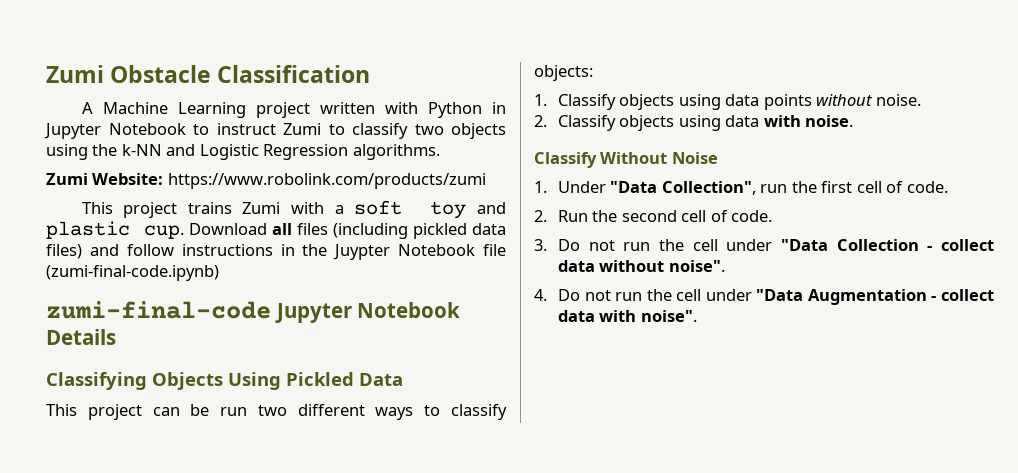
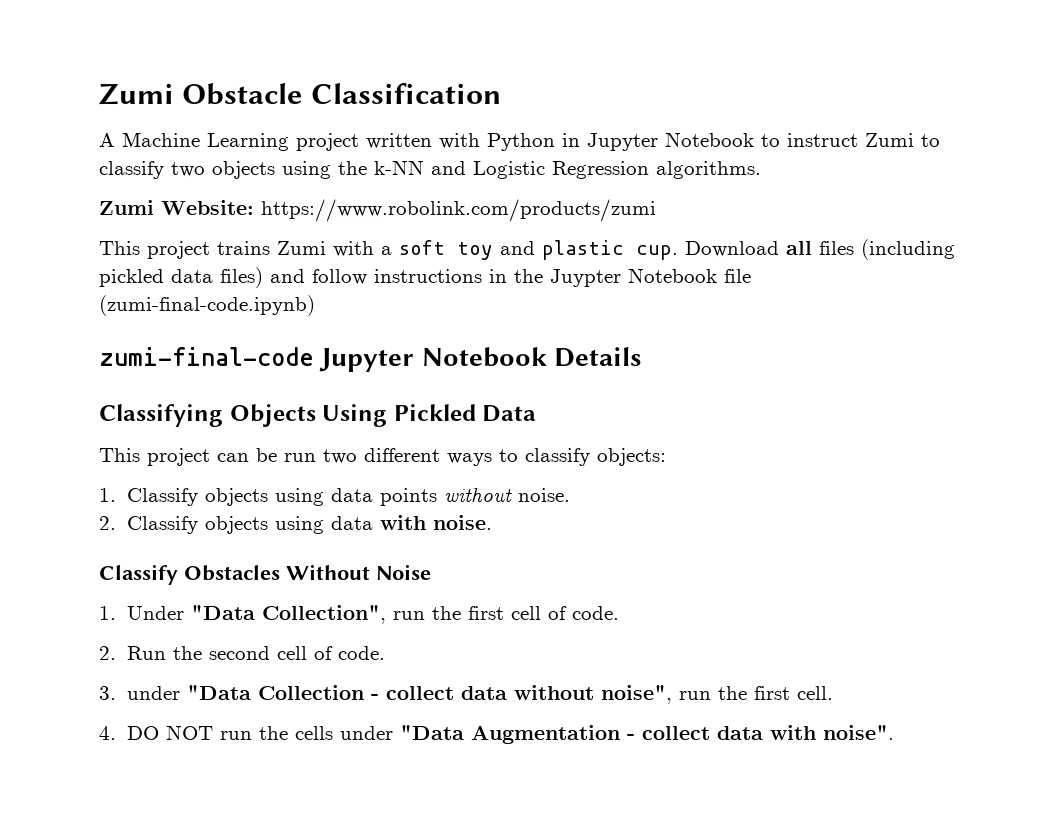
- Classify Without Noise
+ Classify Obstacles Without Noise
- 3. Do not run the cell under "Data Collection - collect data without noise".
+ 3. under "Data Collection - collect data without noise", run the first cell.
- 4. Do not run the cell under "Data Augmentation - collect data with noise".
+ 4. DO NOT run the cells under "Data Augmentation - collect data with noise".

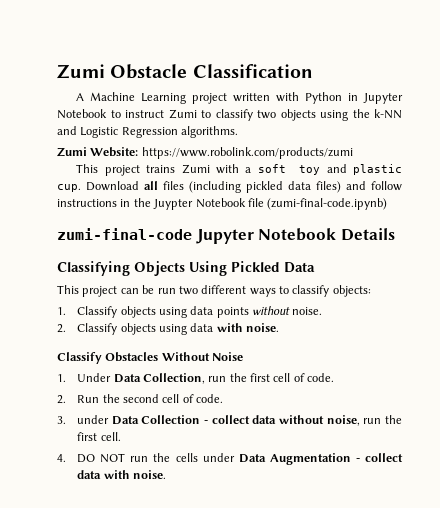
- 1. Under "Data Collection", run the first cell of code.
+ 1. Under Data Collection, run the first cell of code.
- 3. under "Data Collection - collect data without noise", run the first cell.
+ 3. under Data Collection - collect data without noise, run the first cell.
- 4. DO NOT run the cells under "Data Augmentation - collect data with noise".
+ 4. DO NOT run the cells under Data Augmentation - collect data with noise.

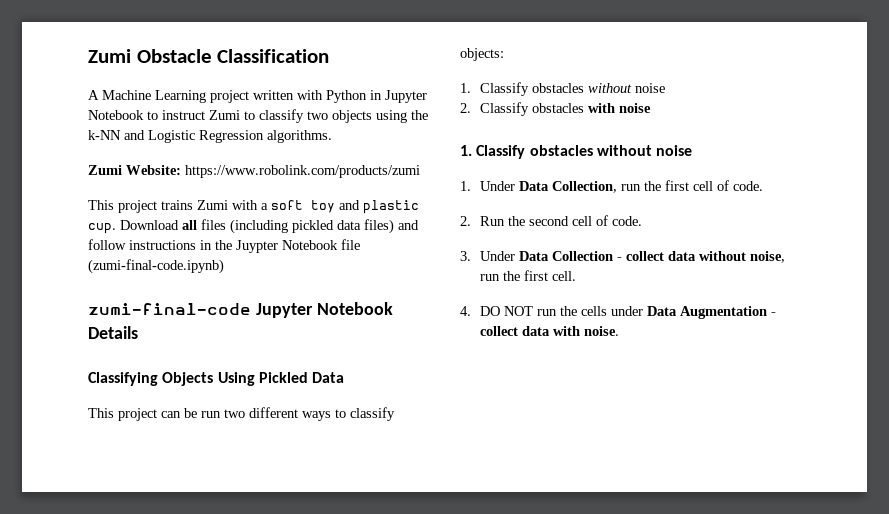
  This project can be run two different ways to classify objects:
- 1. Classify objects using data points without noise.
- 2. Classify objects using data with noise.
- Classify Obstacles Without Noise
+ 1. Classify obstacles without noise
+ 2. Classify obstacles with noise
+ 1. Classify obstacles without noise
- 3. under Data Collection - collect data without noise, run the first cell.
+ 3. Under Data Collection - collect data without noise, run the first cell.

